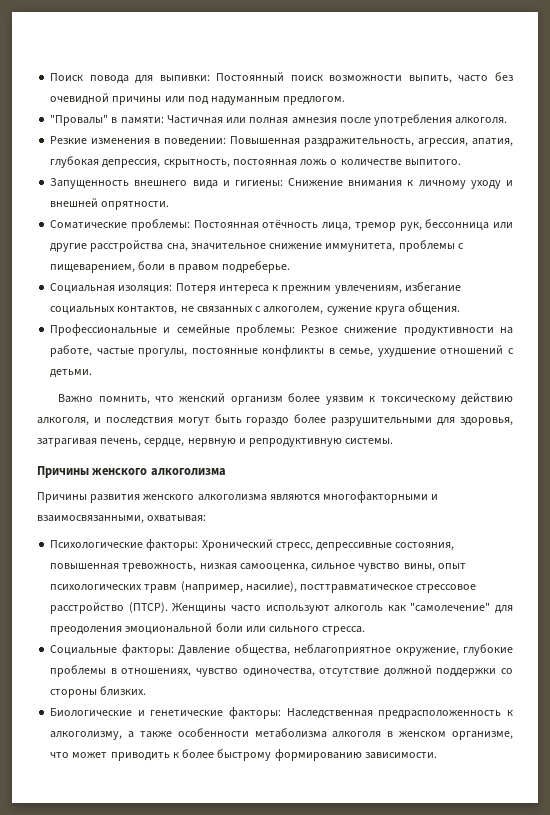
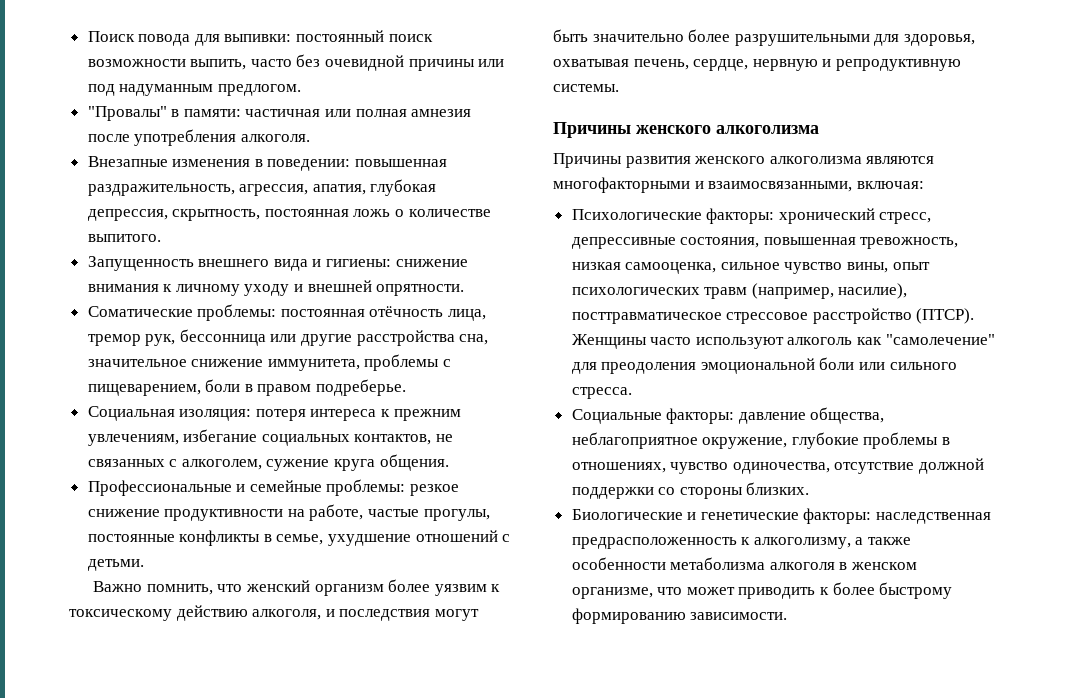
- Поиск повода для выпивки: Постоянный поиск возможности выпить, часто без очевидной причины или под надуманным предлогом.
+ Поиск повода для выпивки: постоянный поиск возможности выпить, часто без очевидной причины или под надуманным предлогом.
- "Провалы" в памяти: Частичная или полная амнезия после употребления алкоголя.
+ "Провалы" в памяти: частичная или полная амнезия после употребления алкоголя.
- Резкие изменения в поведении: Повышенная раздражительность, агрессия, апатия, глубокая депрессия, скрытность, постоянная ложь о количестве выпитого.
+ Внезапные изменения в поведении: повышенная раздражительность, агрессия, апатия, глубокая депрессия, скрытность, постоянная ложь о количестве выпитого.
- Запущенность внешнего вида и гигиены: Снижение внимания к личному уходу и внешней опрятности.
+ Запущенность внешнего вида и гигиены: снижение внимания к личному уходу и внешней опрятности.
- Соматические проблемы: Постоянная отёчность лица, тремор рук, бессонница или другие расстройства сна, значительное снижение иммунитета, проблемы с пищеварением, боли в правом подреберье.
+ Соматические проблемы: постоянная отёчность лица, тремор рук, бессонница или другие расстройства сна, значительное снижение иммунитета, проблемы с пищеварением, боли в правом подреберье.
- Социальная изоляция: Потеря интереса к прежним увлечениям, избегание социальных контактов, не связанных с алкоголем, сужение круга общения.
+ Социальная изоляция: потеря интереса к прежним увлечениям, избегание социальных контактов, не связанных с алкоголем, сужение круга общения.
- Профессиональные и семейные проблемы: Резкое снижение продуктивности на работе, частые прогулы, постоянные конфликты в семье, ухудшение отношений с детьми.
+ Профессиональные и семейные проблемы: резкое снижение продуктивности на работе, частые прогулы, постоянные конфликты в семье, ухудшение отношений с детьми.
- Важно помнить, что женский организм более уязвим к токсическому действию алкоголя, и последствия могут быть гораздо более разрушительными для здоровья, затрагивая печень, сердце, нервную и репродуктивную системы.
+ Важно помнить, что женский организм более уязвим к токсическому действию алкоголя, и последствия могут быть значительно более разрушительными для здоровья, охватывая печень, сердце, нервную и репродуктивную системы.
- Причины развития женского алкоголизма являются многофакторными и взаимосвязанными, охватывая:
+ Причины развития женского алкоголизма являются многофакторными и взаимосвязанными, включая:
- Психологические факторы: Хронический стресс, депрессивные состояния, повышенная тревожность, низкая самооценка, сильное чувство вины, опыт психологических травм (например, насилие), посттравматическое стрессовое расстройство (ПТСР).
+ Психологические факторы: хронический стресс, депрессивные состояния, повышенная тревожность, низкая самооценка, сильное чувство вины, опыт психологических травм (например, насилие), посттравматическое стрессовое расстройство (ПТСР).
- Социальные факторы: Давление общества, неблагоприятное окружение, глубокие проблемы в отношениях, чувство одиночества, отсутствие должной поддержки со стороны близких.
+ Социальные факторы: давление общества, неблагоприятное окружение, глубокие проблемы в отношениях, чувство одиночества, отсутствие должной поддержки со стороны близких.
- Биологические и генетические факторы: Наследственная предрасположенность к алкоголизму, а также особенности метаболизма алкоголя в женском организме, что может приводить к более быстрому формированию зависимости.
+ Биологические и генетические факторы: наследственная предрасположенность к алкоголизму, а также особенности метаболизма алкоголя в женском организме, что может приводить к более быстрому формированию зависимости.

